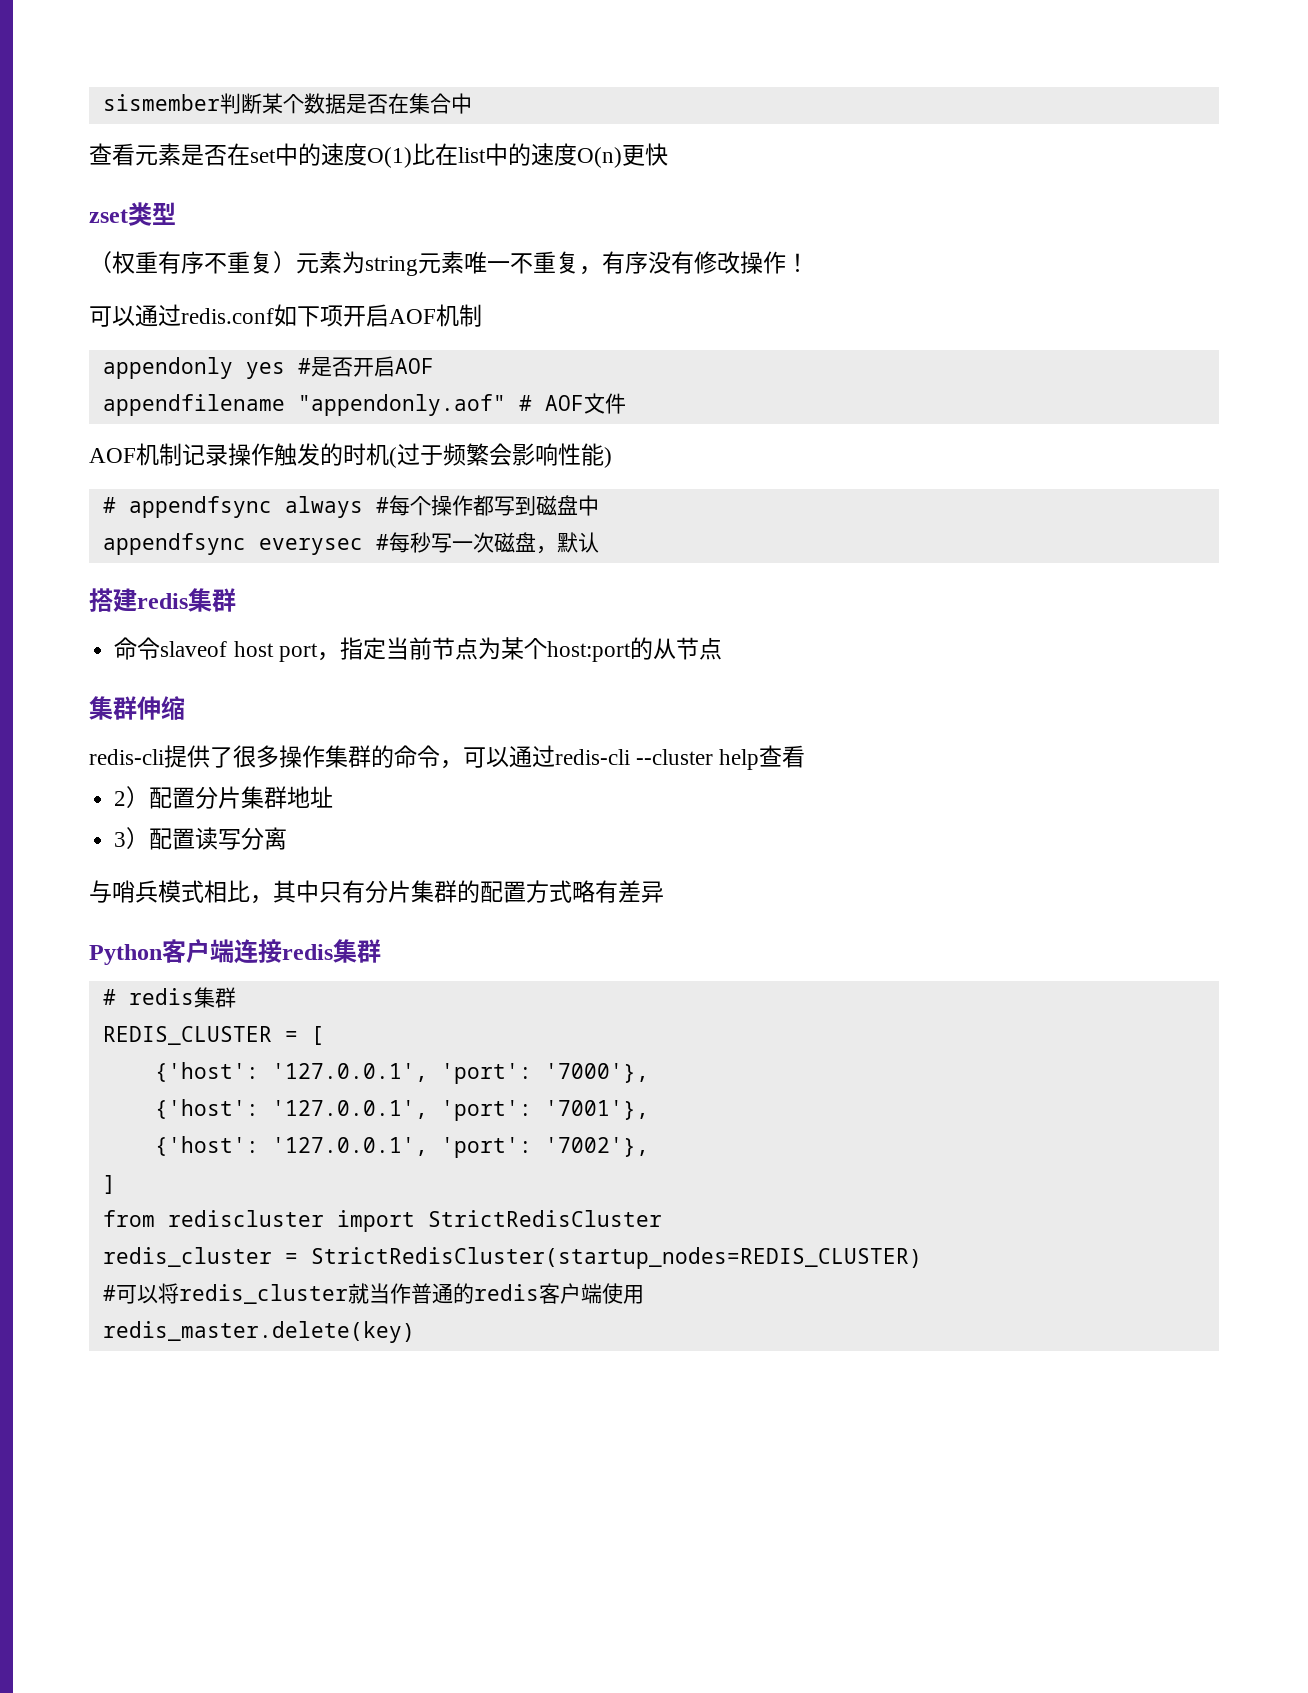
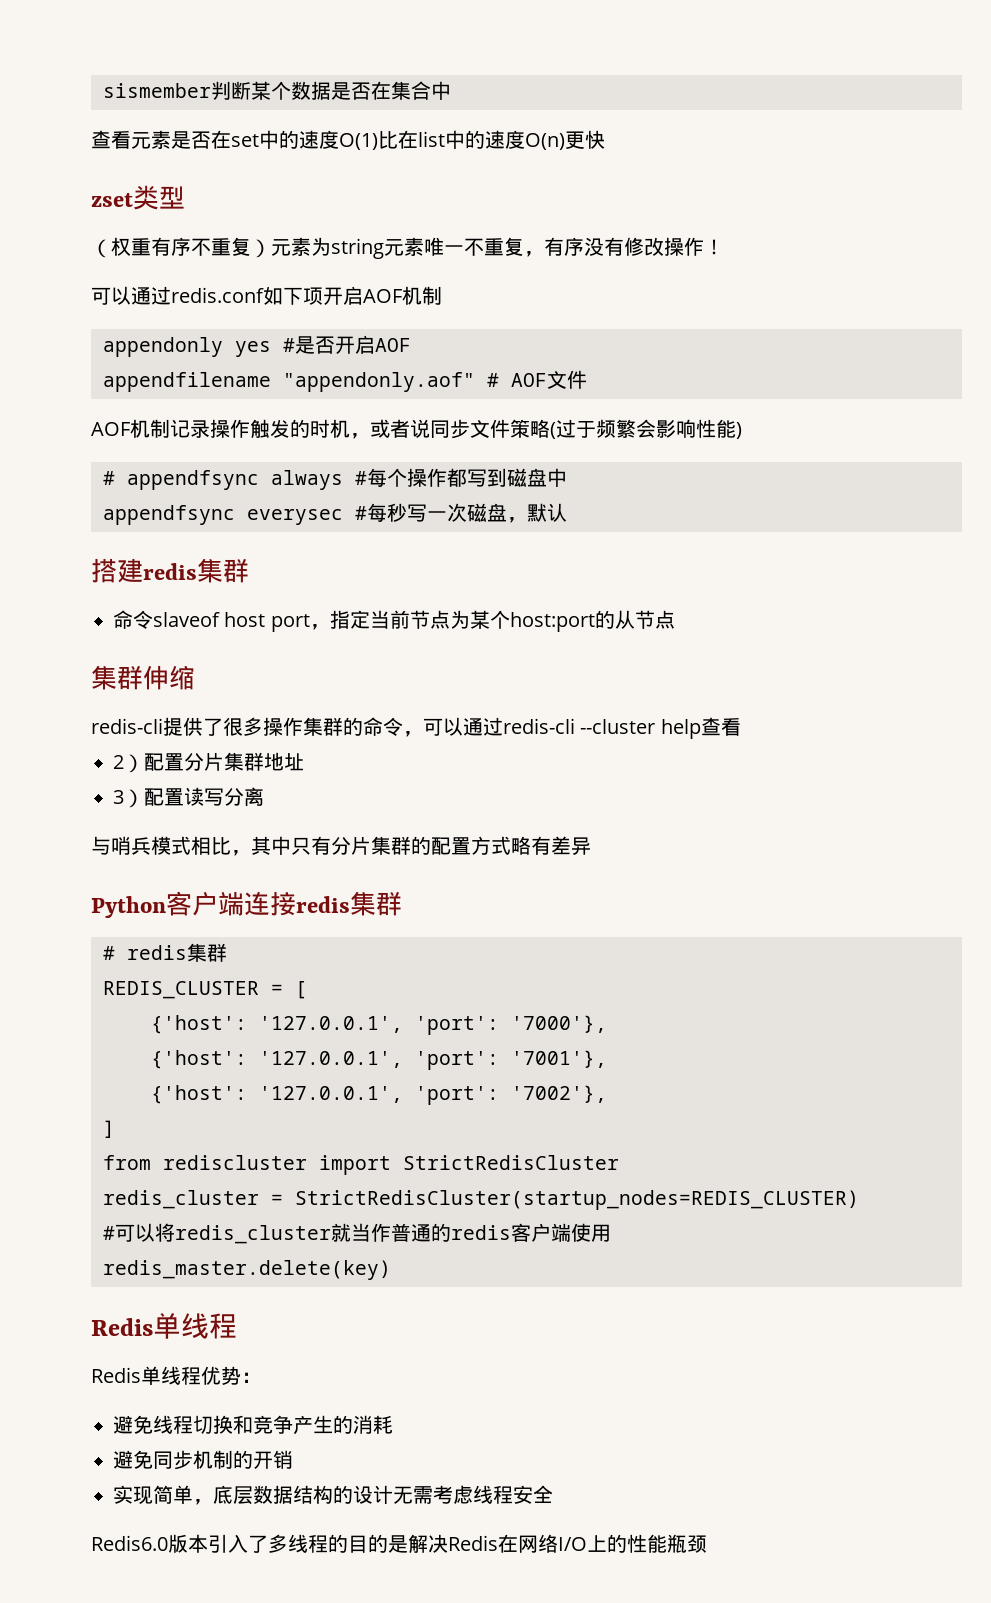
- AOF机制记录操作触发的时机(过于频繁会影响性能)
+ AOF机制记录操作触发的时机，或者说同步文件策略(过于频繁会影响性能)
  redis_master.delete(key)
+ Redis单线程
+ Redis单线程优势：
+ 避免线程切换和竞争产生的消耗
+ 避免同步机制的开销
+ 实现简单，底层数据结构的设计无需考虑线程安全
+ Redis6.0版本引入了多线程的目的是解决Redis在网络I/O上的性能瓶颈

